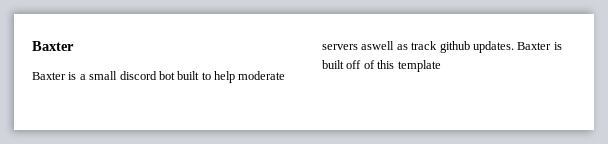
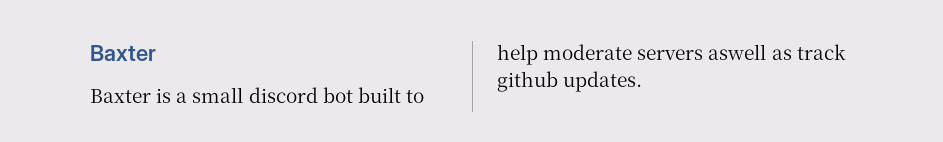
- Baxter is built off of this template

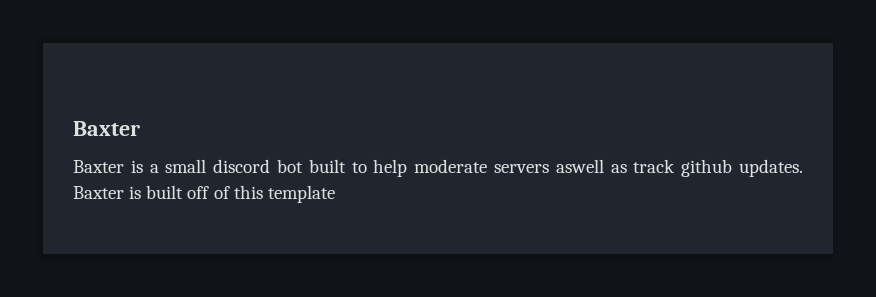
+ Baxter is built off of this template

